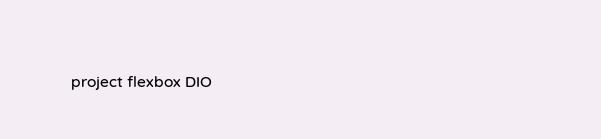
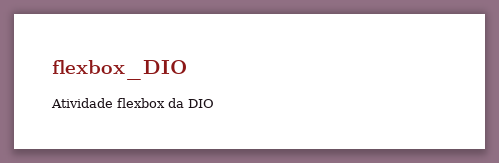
- project flexbox DIO
+ flexbox_DIO
+ Atividade flexbox da DIO

